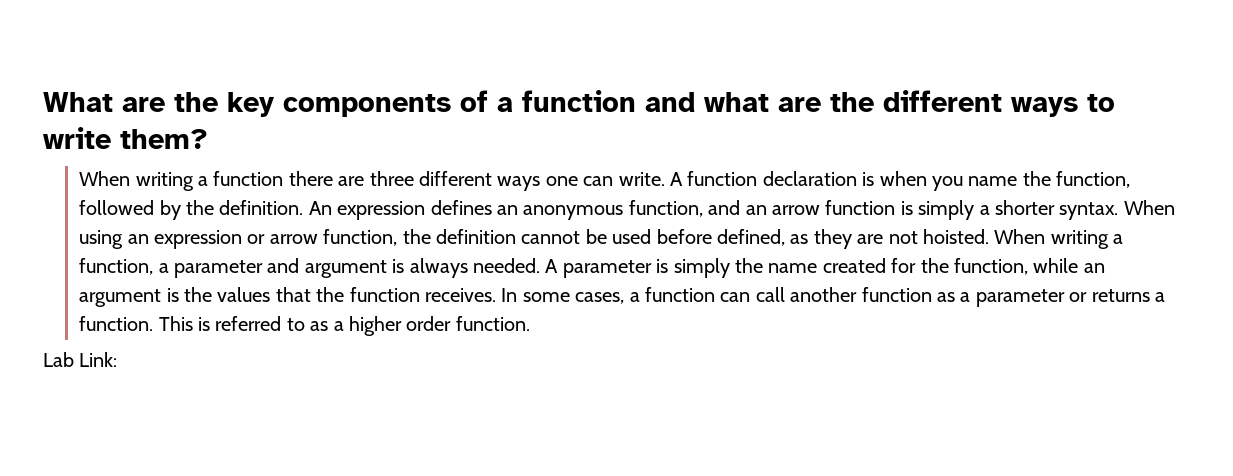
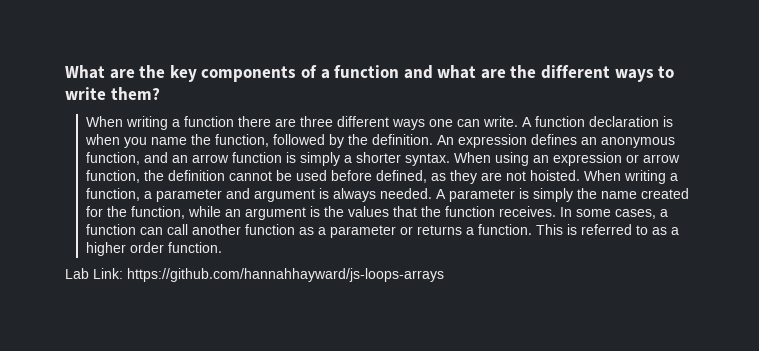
- Lab Link:
+ Lab Link: https://github.com/hannahhayward/js-loops-arrays

